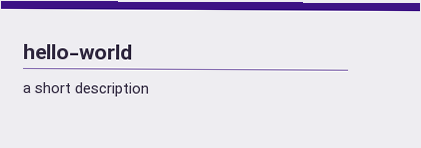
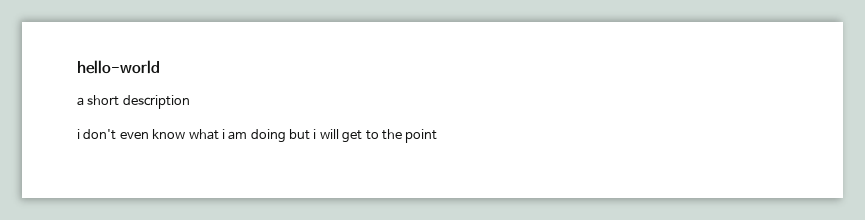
+ i don't even know what i am doing but i will get to the point

